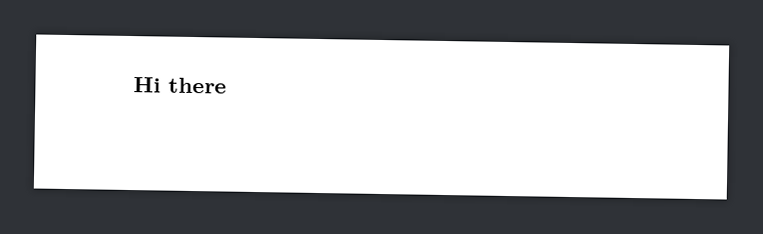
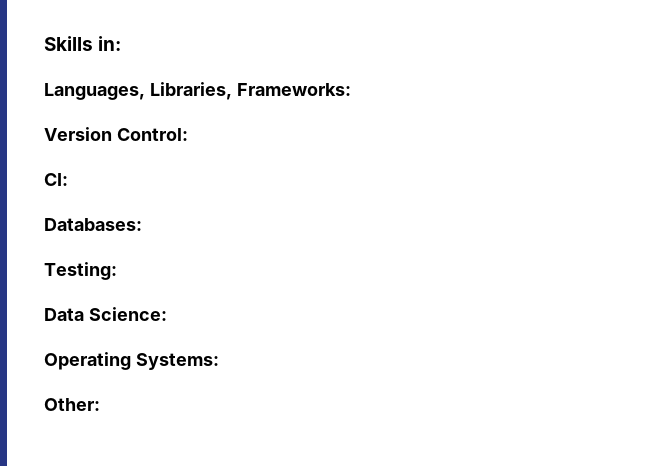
- Hi there
+ Skills in:
+ Languages, Libraries, Frameworks:
+ Version Control:
+ CI:
+ Databases:
+ Testing:
+ Data Science:
+ Operating Systems:
+ Other:

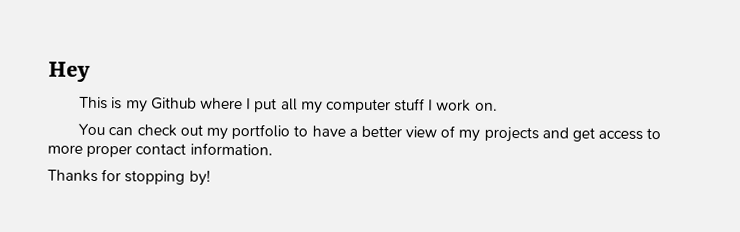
- Skills in:
- Languages, Libraries, Frameworks:
- Version Control:
- CI:
- Databases:
- Testing:
- Data Science:
- Operating Systems:
- Other:
+ Hey
+ This is my Github where I put all my computer stuff I work on.
+ You can check out my portfolio to have a better view of my projects and get access to more proper contact information.
+ Thanks for stopping by!

